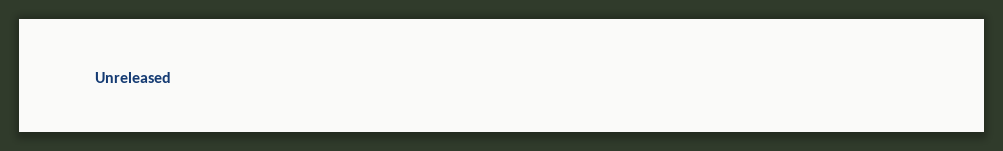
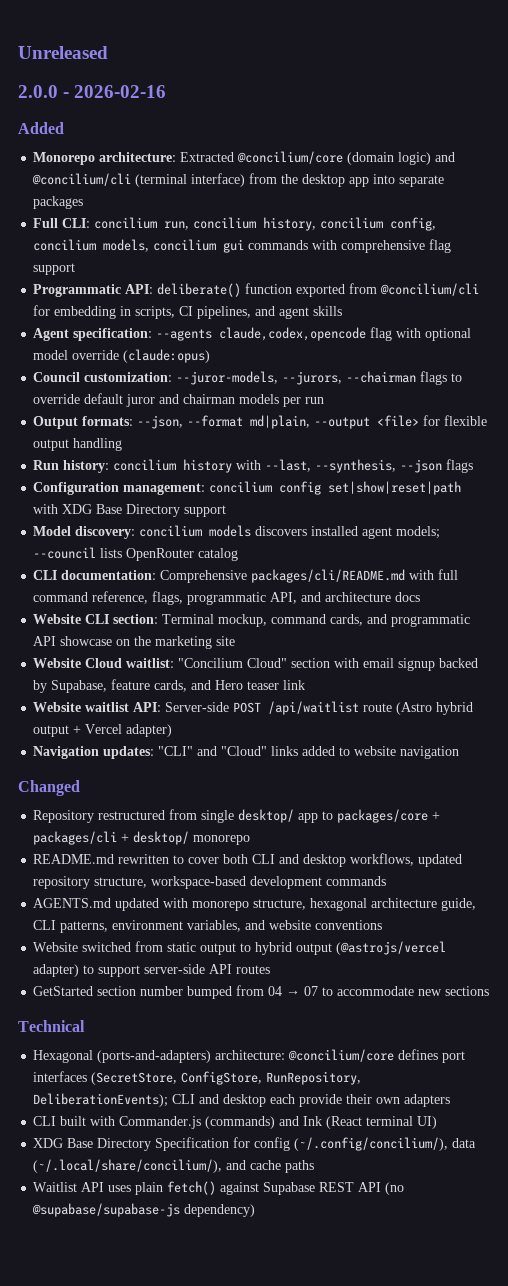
+ 2.0.0 - 2026-02-16
+ Added
+ Monorepo architecture: Extracted @concilium/core (domain logic) and @concilium/cli (terminal interface) from the desktop app into separate packages
+ Full CLI: concilium run, concilium history, concilium config, concilium models, concilium gui commands with comprehensive flag support
+ Programmatic API: deliberate() function exported from @concilium/cli for embedding in scripts, CI pipelines, and agent skills
+ Agent specification: --agents claude,codex,opencode flag with optional model override (claude:opus)
+ Council customization: --juror-models, --jurors, --chairman flags to override default juror and chairman models per run
+ Output formats: --json, --format md|plain, --output <file> for flexible output handling
+ Run history: concilium history with --last, --synthesis, --json flags
+ Configuration management: concilium config set|show|reset|path with XDG Base Directory support
+ Model discovery: concilium models discovers installed agent models; --council lists OpenRouter catalog
+ CLI documentation: Comprehensive packages/cli/README.md with full command reference, flags, programmatic API, and architecture docs
+ Website CLI section: Terminal mockup, command cards, and programmatic API showcase on the marketing site
+ Website Cloud waitlist: "Concilium Cloud" section with email signup backed by Supabase, feature cards, and Hero teaser link
+ Website waitlist API: Server-side POST /api/waitlist route (Astro hybrid output + Vercel adapter)
+ Navigation updates: "CLI" and "Cloud" links added to website navigation
+ Changed
+ Repository restructured from single desktop/ app to packages/core + packages/cli + desktop/ monorepo
+ README.md rewritten to cover both CLI and desktop workflows, updated repository structure, workspace-based development commands
+ AGENTS.md updated with monorepo structure, hexagonal architecture guide, CLI patterns, environment variables, and website conventions
+ Website switched from static output to hybrid output (@astrojs/vercel adapter) to support server-side API routes
+ GetStarted section number bumped from 04 → 07 to accommodate new sections
+ Technical
+ Hexagonal (ports-and-adapters) architecture: @concilium/core defines port interfaces (SecretStore, ConfigStore, RunRepository, DeliberationEvents); CLI and desktop each provide their own adapters
+ CLI built with Commander.js (commands) and Ink (React terminal UI)
+ XDG Base Directory Specification for config (~/.config/concilium/), data (~/.local/share/concilium/), and cache paths
+ Waitlist API uses plain fetch() against Supabase REST API (no @supabase/supabase-js dependency)

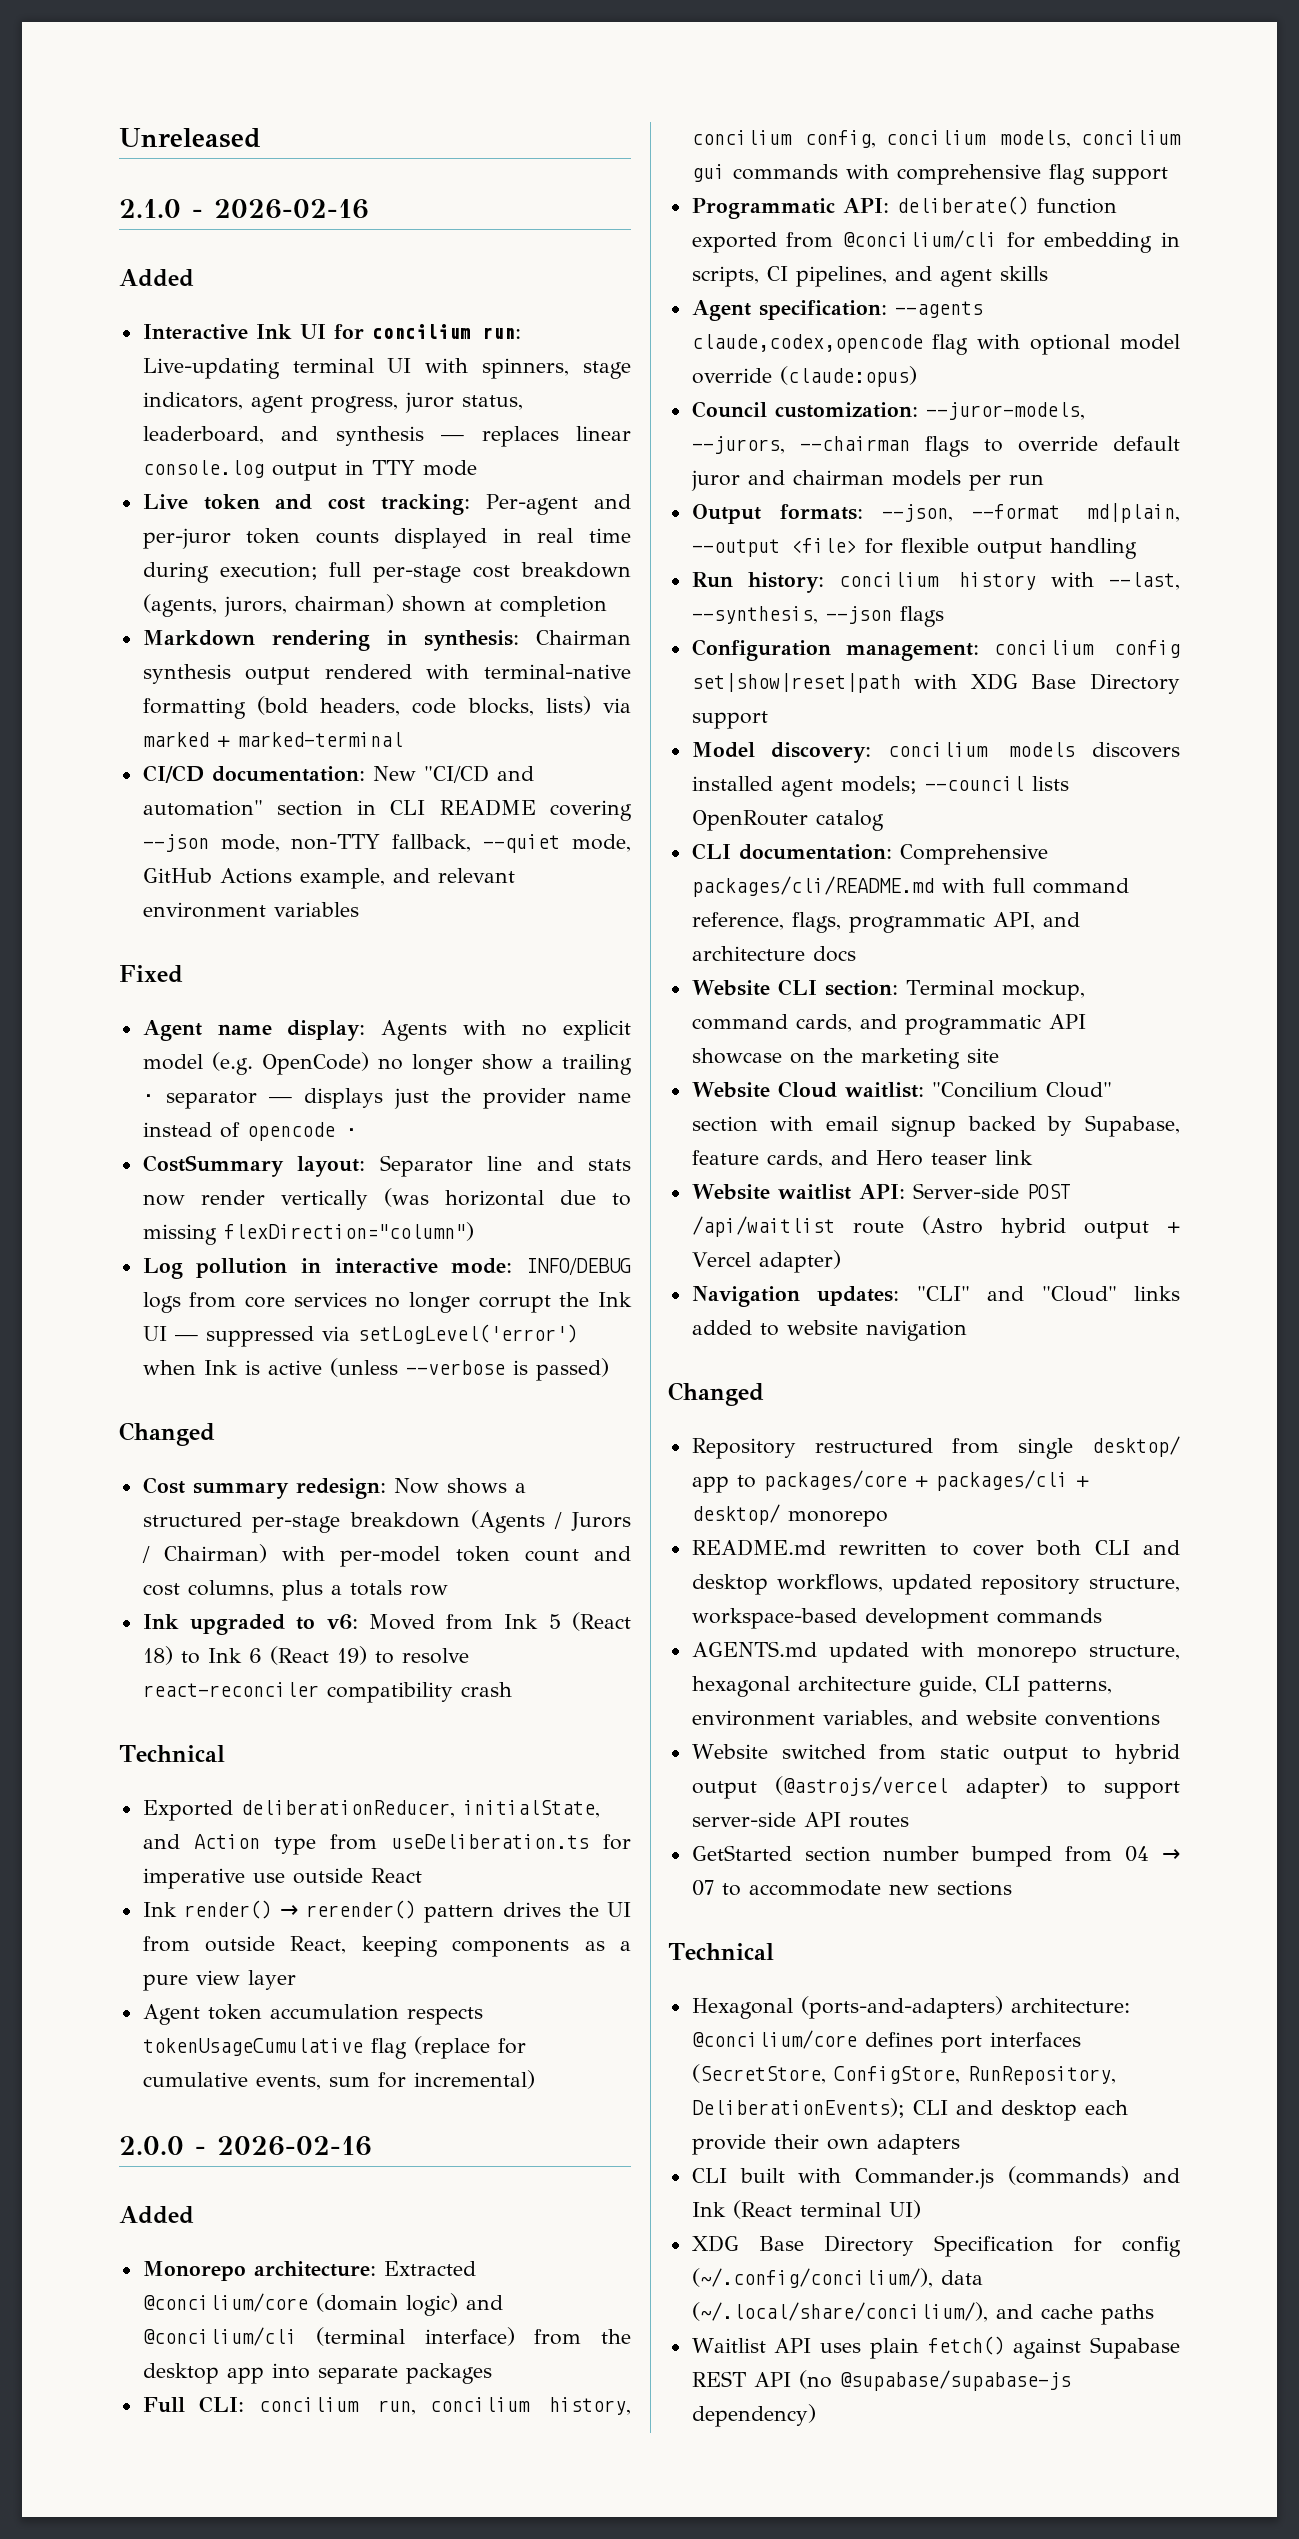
+ 2.1.0 - 2026-02-16
+ Added
+ Interactive Ink UI for concilium run: Live-updating terminal UI with spinners, stage indicators, agent progress, juror status, leaderboard, and synthesis — replaces linear console.log output in TTY mode
+ Live token and cost tracking: Per-agent and per-juror token counts displayed in real time during execution; full per-stage cost breakdown (agents, jurors, chairman) shown at completion
+ Markdown rendering in synthesis: Chairman synthesis output rendered with terminal-native formatting (bold headers, code blocks, lists) via marked + marked-terminal
+ CI/CD documentation: New "CI/CD and automation" section in CLI README covering --json mode, non-TTY fallback, --quiet mode, GitHub Actions example, and relevant environment variables
+ Fixed
+ Agent name display: Agents with no explicit model (e.g. OpenCode) no longer show a trailing · separator — displays just the provider name instead of opencode ·
+ CostSummary layout: Separator line and stats now render vertically (was horizontal due to missing flexDirection="column")
+ Log pollution in interactive mode: INFO/DEBUG logs from core services no longer corrupt the Ink UI — suppressed via setLogLevel('error') when Ink is active (unless --verbose is passed)
+ Changed
+ Cost summary redesign: Now shows a structured per-stage breakdown (Agents / Jurors / Chairman) with per-model token count and cost columns, plus a totals row
+ Ink upgraded to v6: Moved from Ink 5 (React 18) to Ink 6 (React 19) to resolve react-reconciler compatibility crash
+ Technical
+ Exported deliberationReducer, initialState, and Action type from useDeliberation.ts for imperative use outside React
+ Ink render() → rerender() pattern drives the UI from outside React, keeping components as a pure view layer
+ Agent token accumulation respects tokenUsageCumulative flag (replace for cumulative events, sum for incremental)

